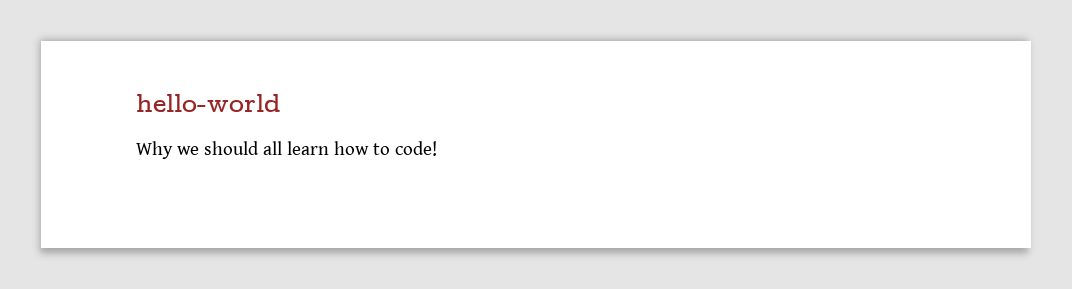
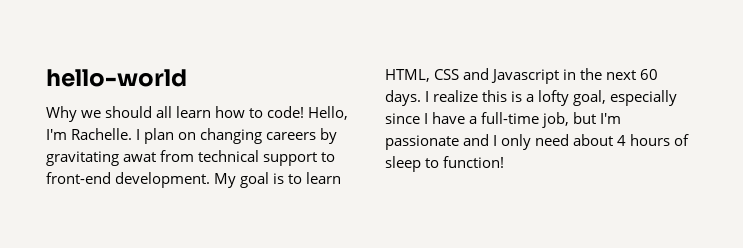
+ Hello, I'm Rachelle. I plan on changing careers by gravitating awat from technical support to front-end development. My goal is to learn HTML, CSS and Javascript in the next 60 days. I realize this is a lofty goal, especially since I have a full-time job, but I'm passionate and I only need about 4 hours of sleep to function!

